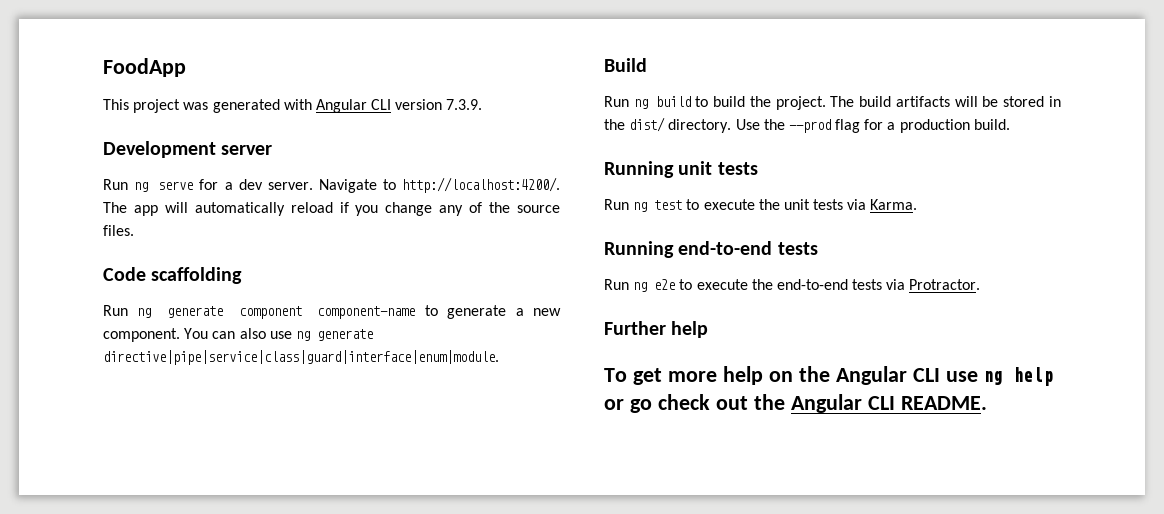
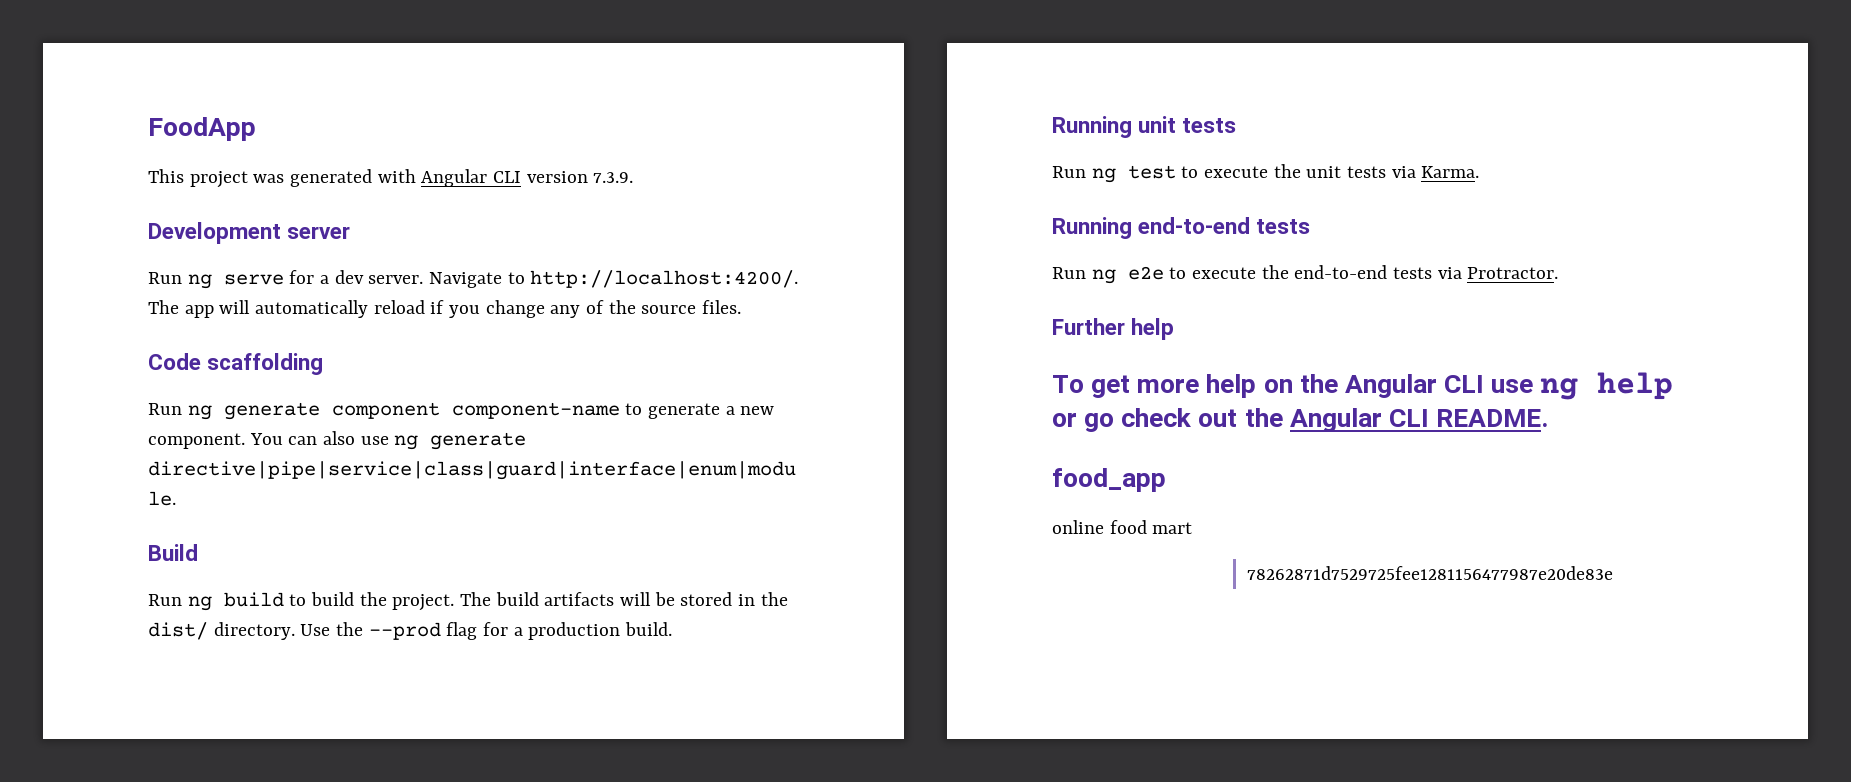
+ food_app
+ online food mart
+ 78262871d7529725fee1281156477987e20de83e

